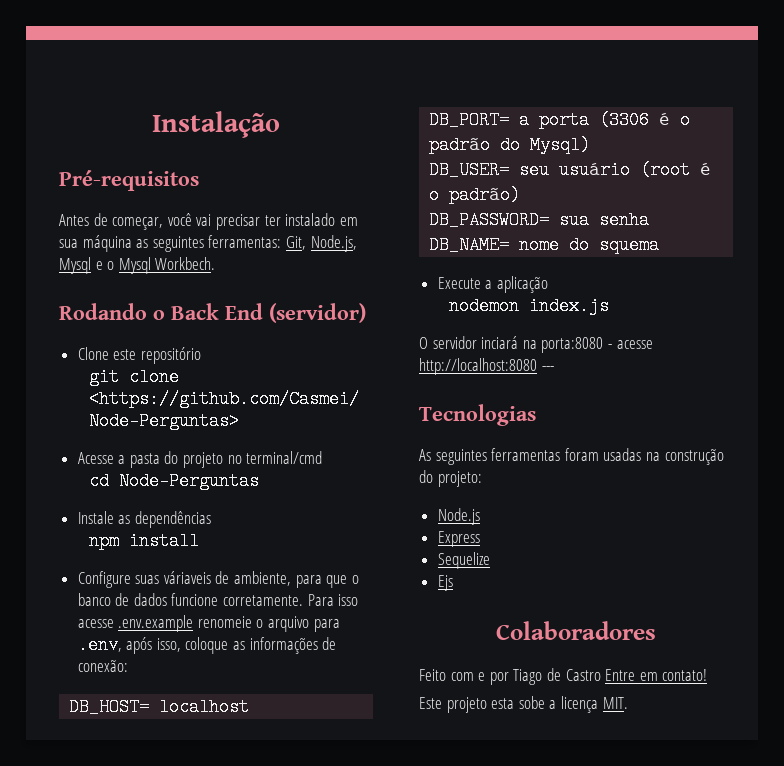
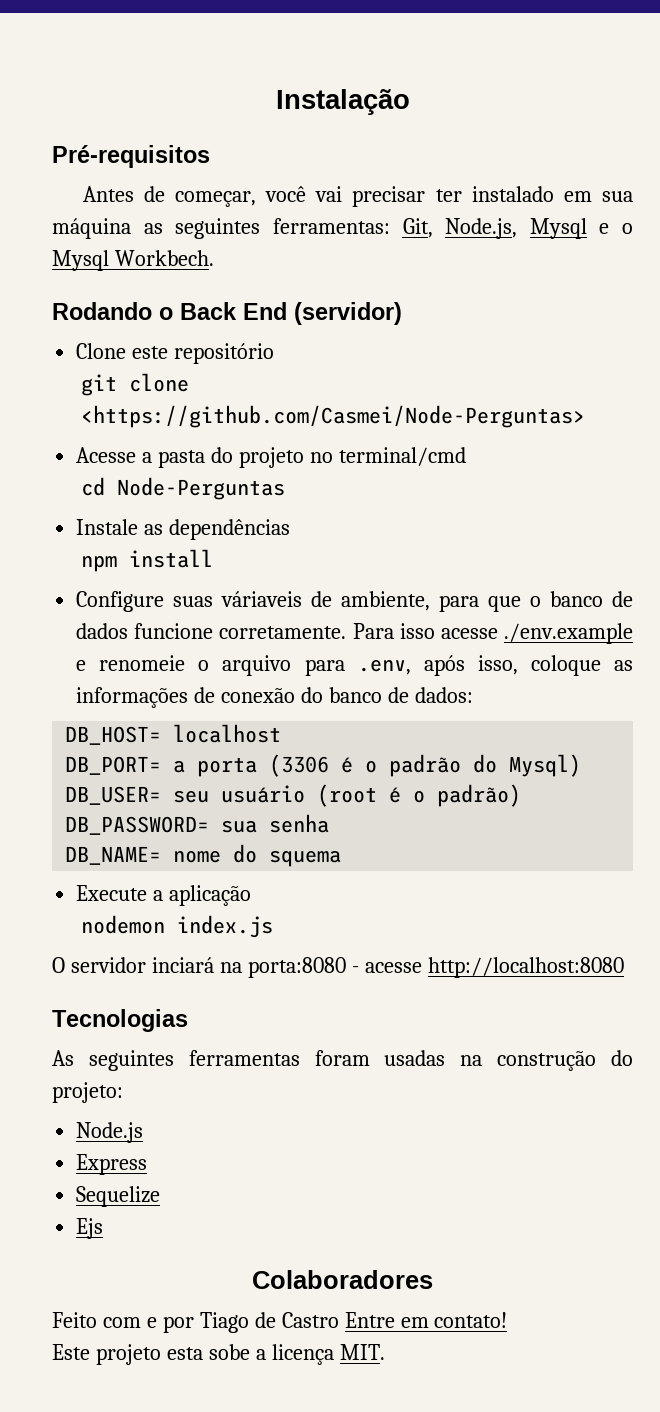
- Para isso acesse .env.example renomeie o arquivo para .env, após isso, coloque as informações de conexão:
+ Para isso acesse ./env.example e renomeie o arquivo para .env, após isso, coloque as informações de conexão do banco de dados:
- O servidor inciará na porta:8080 - acesse http://localhost:8080 ---
+ O servidor inciará na porta:8080 - acesse http://localhost:8080

